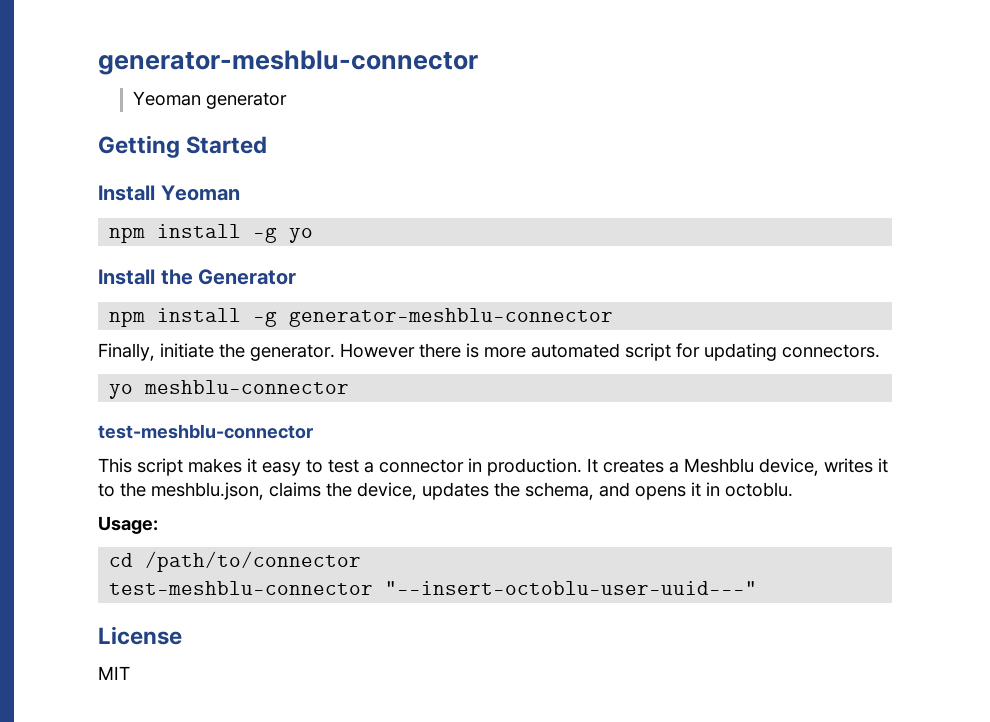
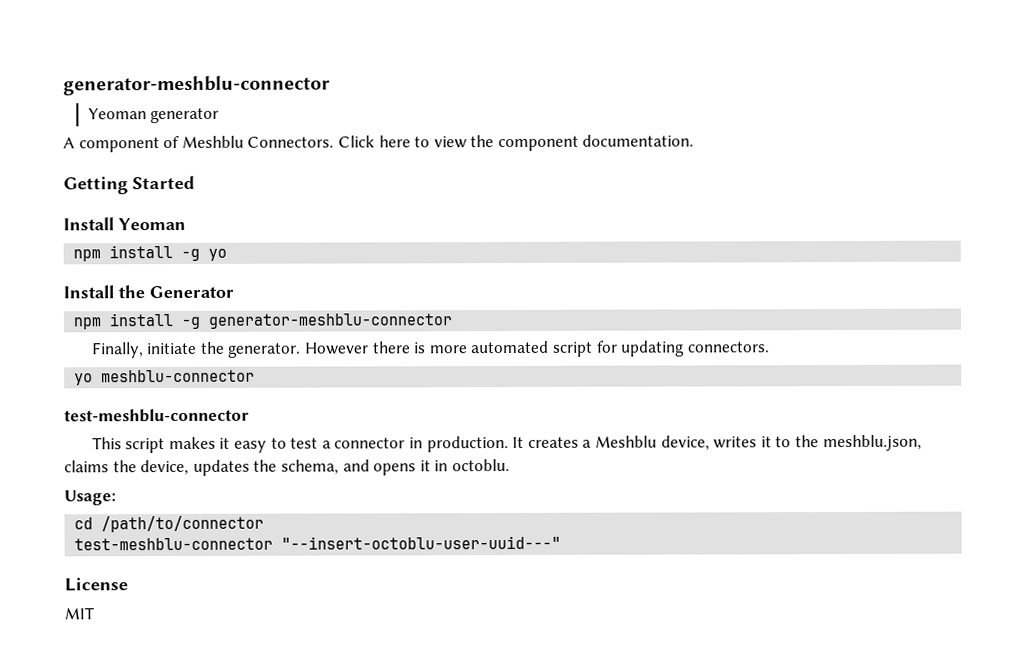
+ A component of Meshblu Connectors. Click here to view the component documentation.

